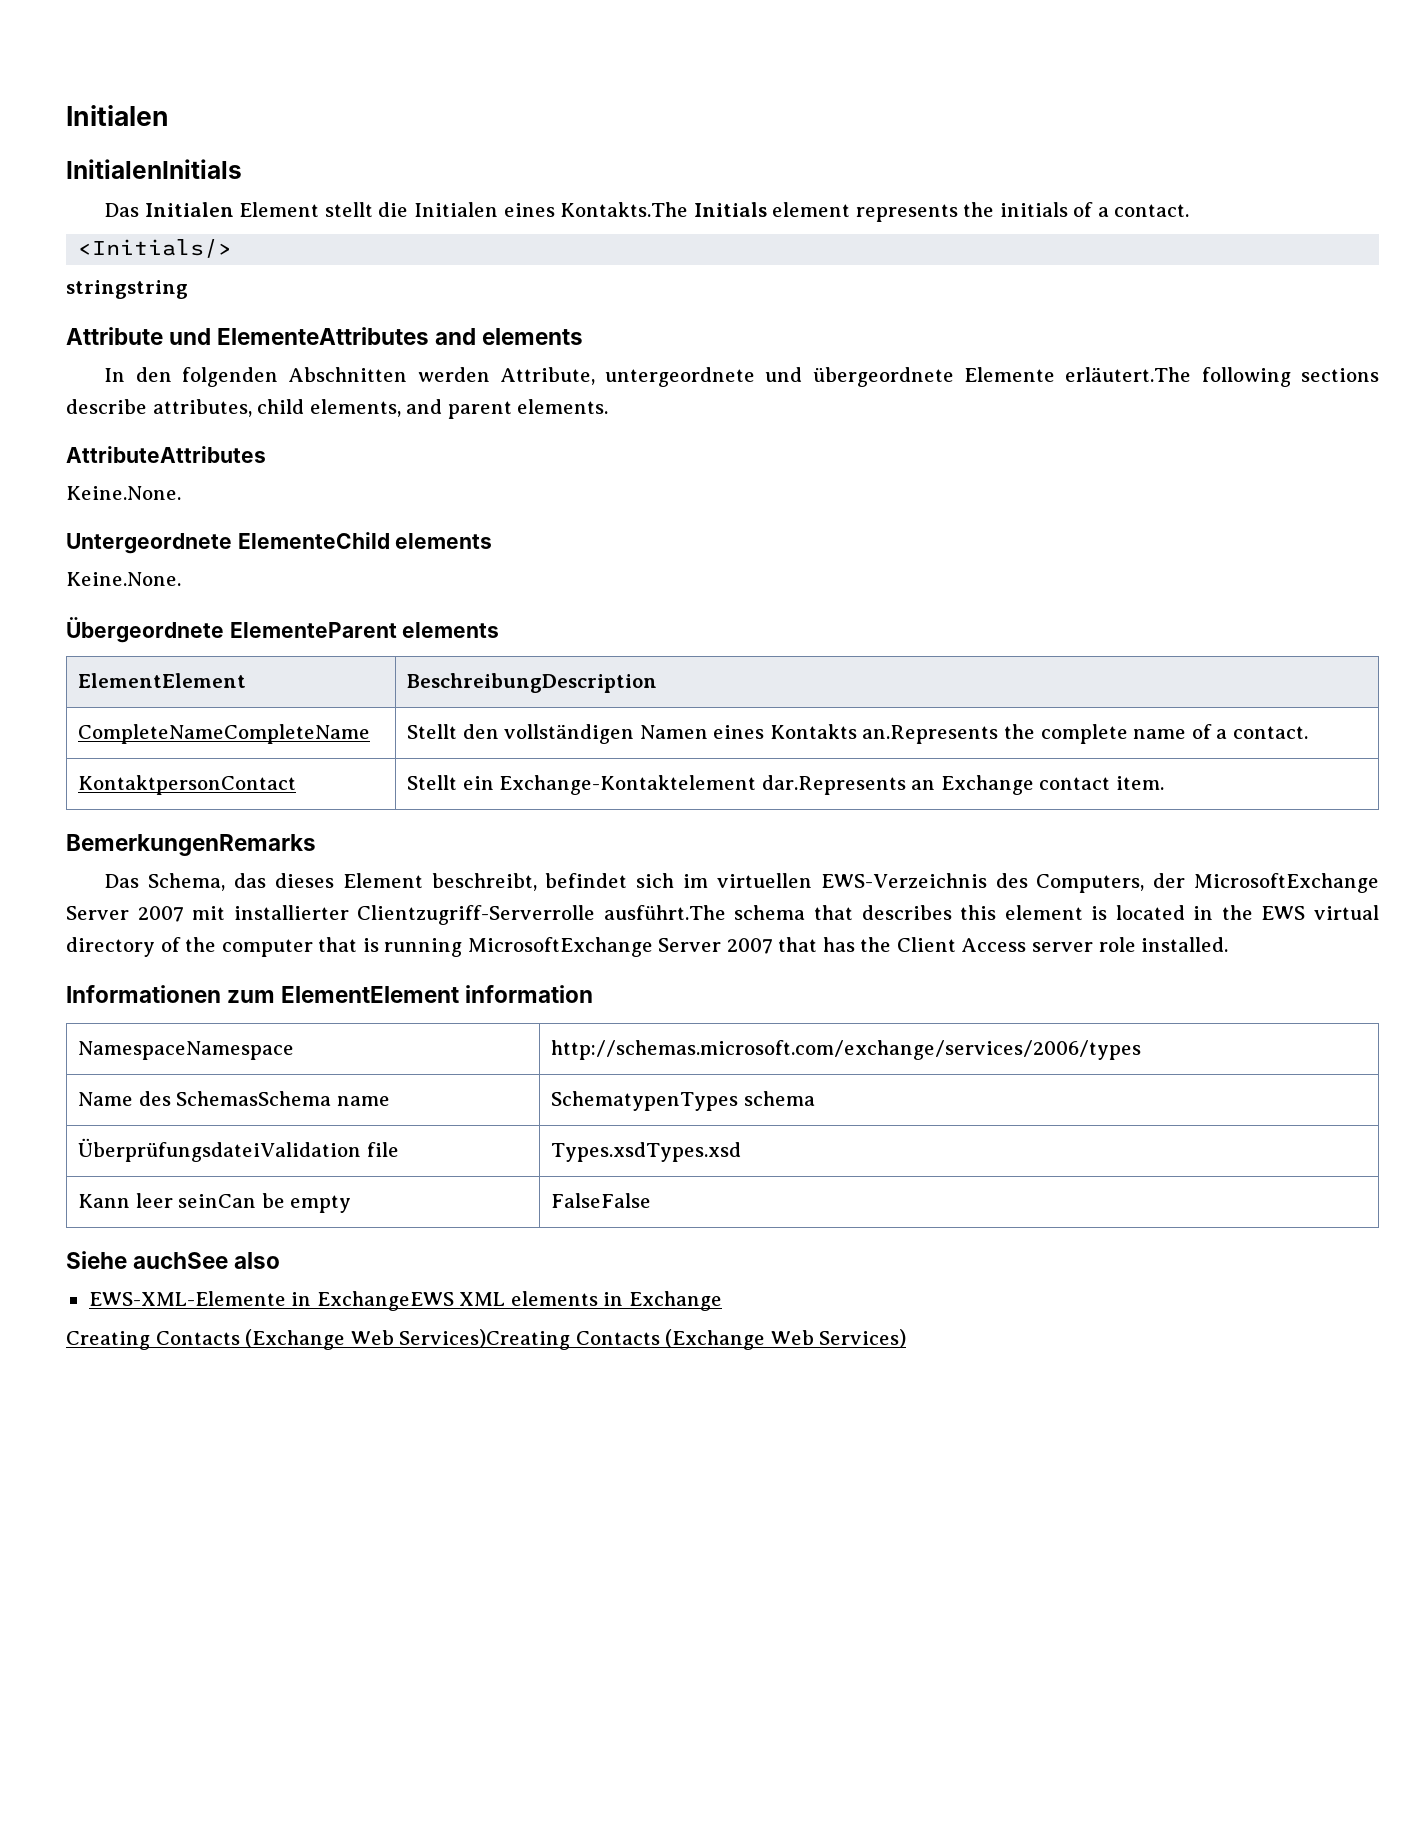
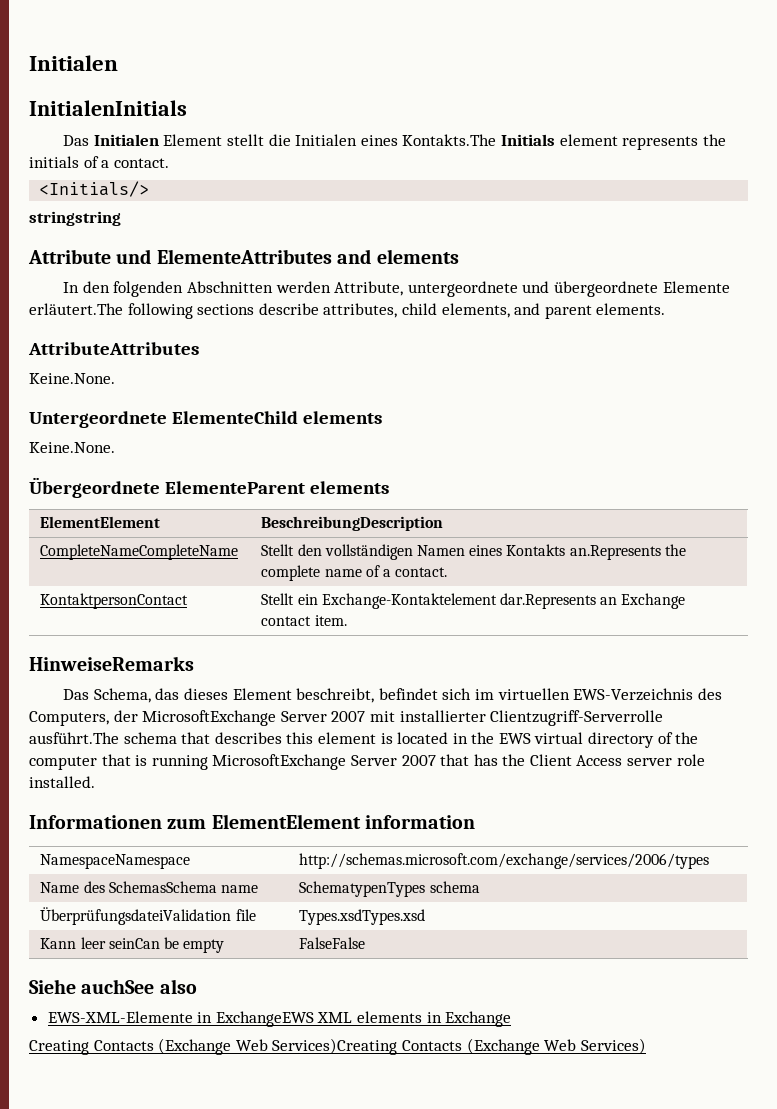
- BemerkungenRemarks
+ HinweiseRemarks

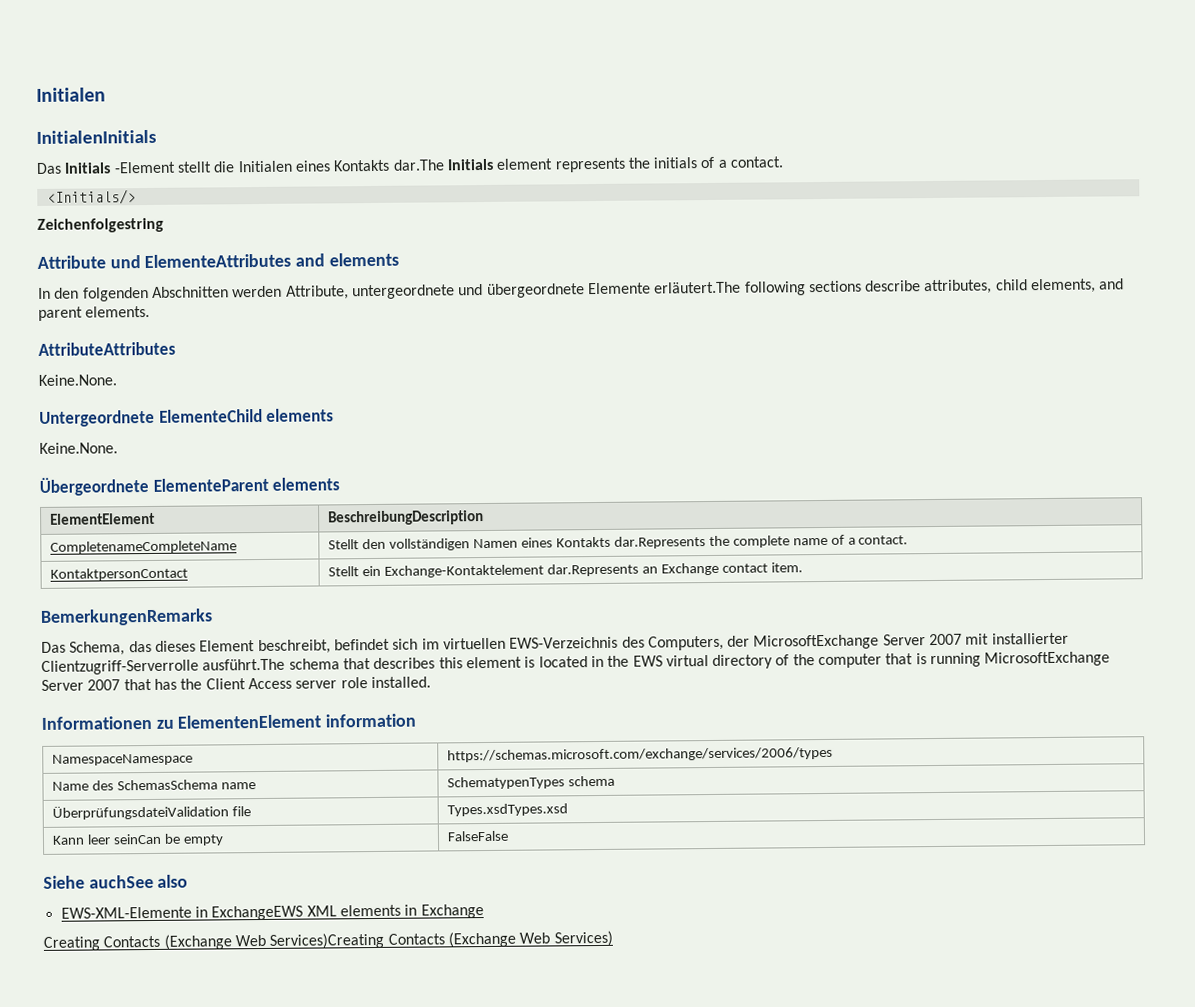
- Das Initialen Element stellt die Initialen eines Kontakts.The Initials element represents the initials of a contact.
+ Das Initials -Element stellt die Initialen eines Kontakts dar.The Initials element represents the initials of a contact.
- stringstring
+ Zeichenfolgestring
- CompleteNameCompleteName | Stellt den vollständigen Namen eines Kontakts an.Represents the complete name of a contact.
+ CompletenameCompleteName | Stellt den vollständigen Namen eines Kontakts dar.Represents the complete name of a contact.
- HinweiseRemarks
+ BemerkungenRemarks
- Informationen zum ElementElement information
+ Informationen zu ElementenElement information
- NamespaceNamespace | http://schemas.microsoft.com/exchange/services/2006/types
+ NamespaceNamespace | https://schemas.microsoft.com/exchange/services/2006/types

